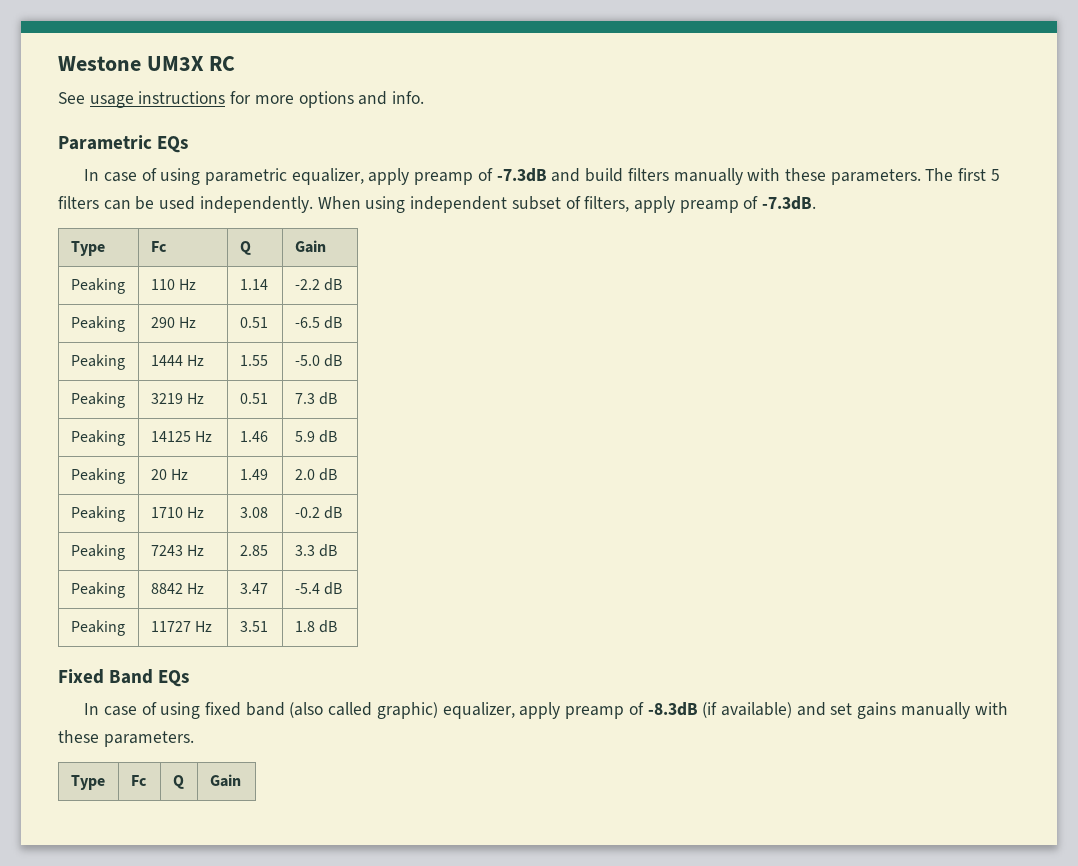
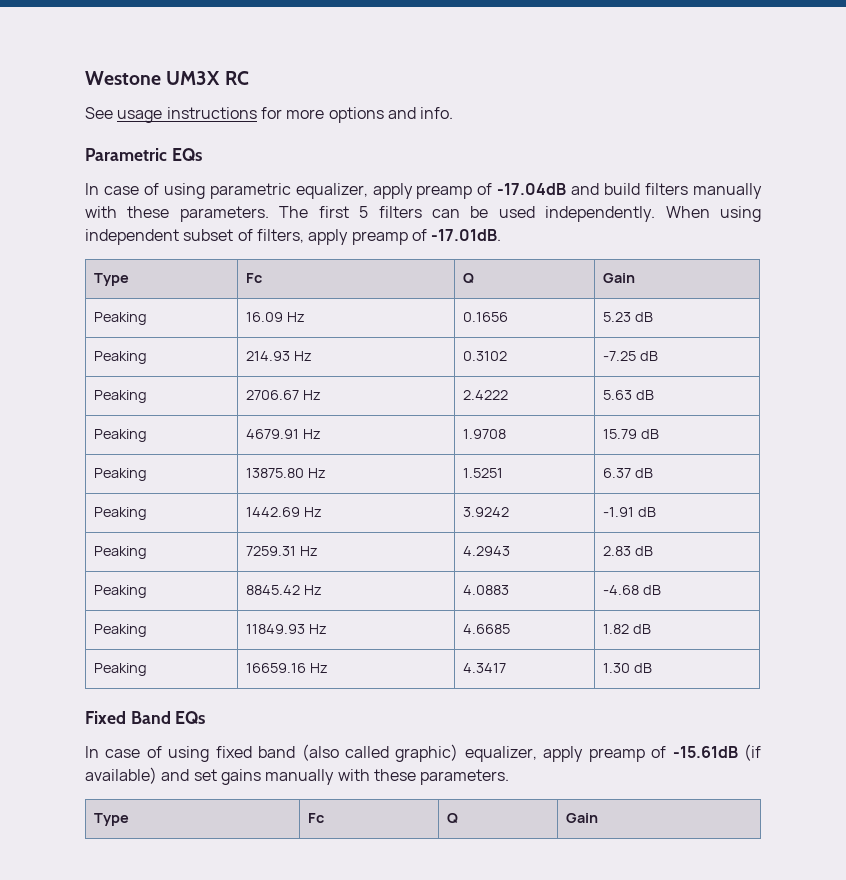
- In case of using parametric equalizer, apply preamp of -7.3dB and build filters manually with these parameters.
+ In case of using parametric equalizer, apply preamp of -17.04dB and build filters manually with these parameters.
- When using independent subset of filters, apply preamp of -7.3dB.
+ When using independent subset of filters, apply preamp of -17.01dB.
- Peaking | 110 Hz | 1.14 | -2.2 dB
- Peaking | 290 Hz | 0.51 | -6.5 dB
- Peaking | 1444 Hz | 1.55 | -5.0 dB
- Peaking | 3219 Hz | 0.51 | 7.3 dB
- Peaking | 14125 Hz | 1.46 | 5.9 dB
- Peaking | 20 Hz | 1.49 | 2.0 dB
- Peaking | 1710 Hz | 3.08 | -0.2 dB
- Peaking | 7243 Hz | 2.85 | 3.3 dB
- Peaking | 8842 Hz | 3.47 | -5.4 dB
- Peaking | 11727 Hz | 3.51 | 1.8 dB
+ Peaking | 16.09 Hz | 0.1656 | 5.23 dB
+ Peaking | 214.93 Hz | 0.3102 | -7.25 dB
+ Peaking | 2706.67 Hz | 2.4222 | 5.63 dB
+ Peaking | 4679.91 Hz | 1.9708 | 15.79 dB
+ Peaking | 13875.80 Hz | 1.5251 | 6.37 dB
+ Peaking | 1442.69 Hz | 3.9242 | -1.91 dB
+ Peaking | 7259.31 Hz | 4.2943 | 2.83 dB
+ Peaking | 8845.42 Hz | 4.0883 | -4.68 dB
+ Peaking | 11849.93 Hz | 4.6685 | 1.82 dB
+ Peaking | 16659.16 Hz | 4.3417 | 1.30 dB
- In case of using fixed band (also called graphic) equalizer, apply preamp of -8.3dB (if available) and set gains manually with these parameters.
+ In case of using fixed band (also called graphic) equalizer, apply preamp of -15.61dB (if available) and set gains manually with these parameters.

